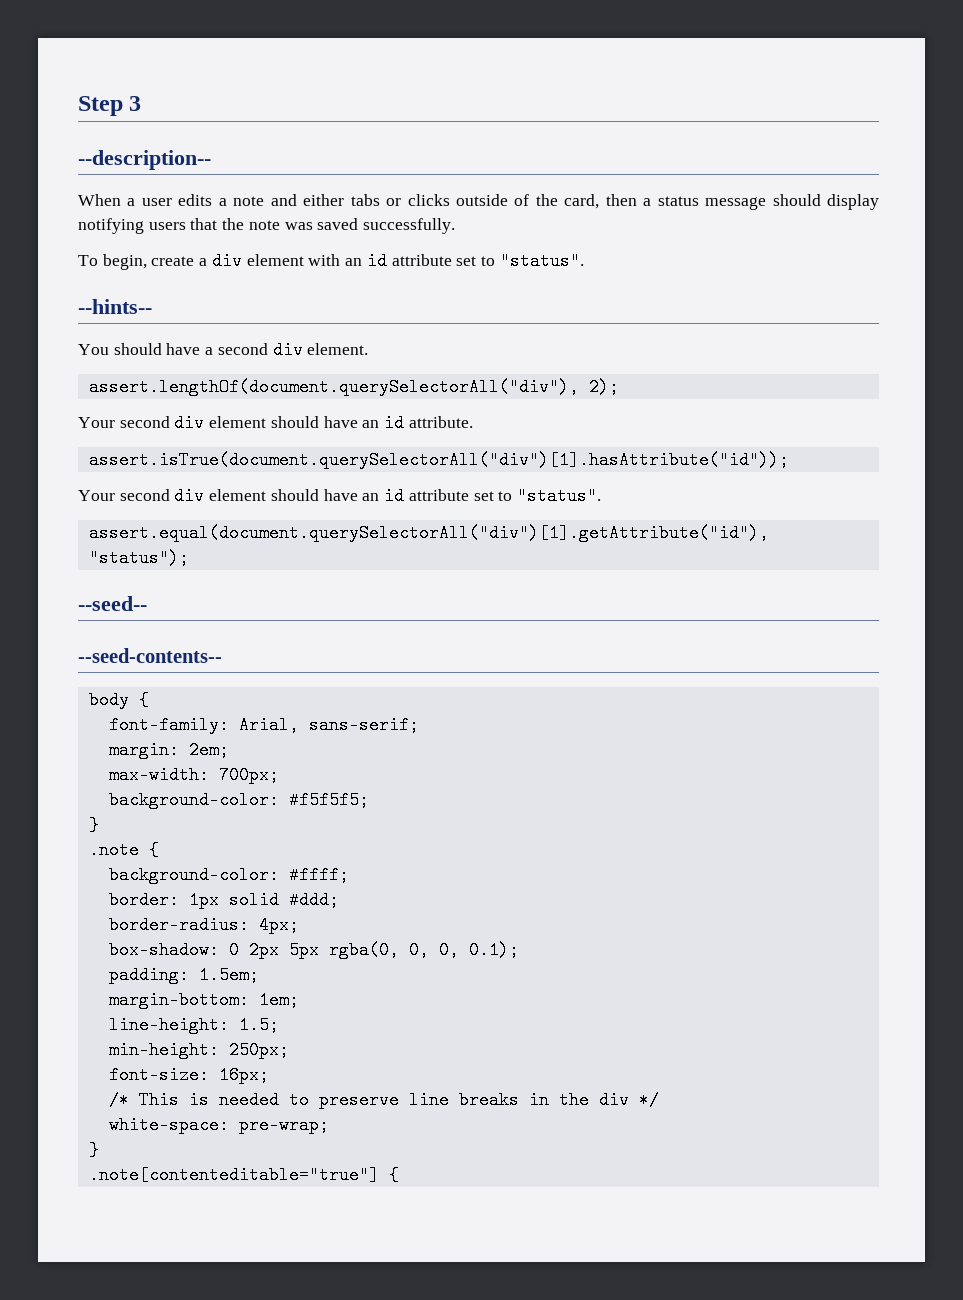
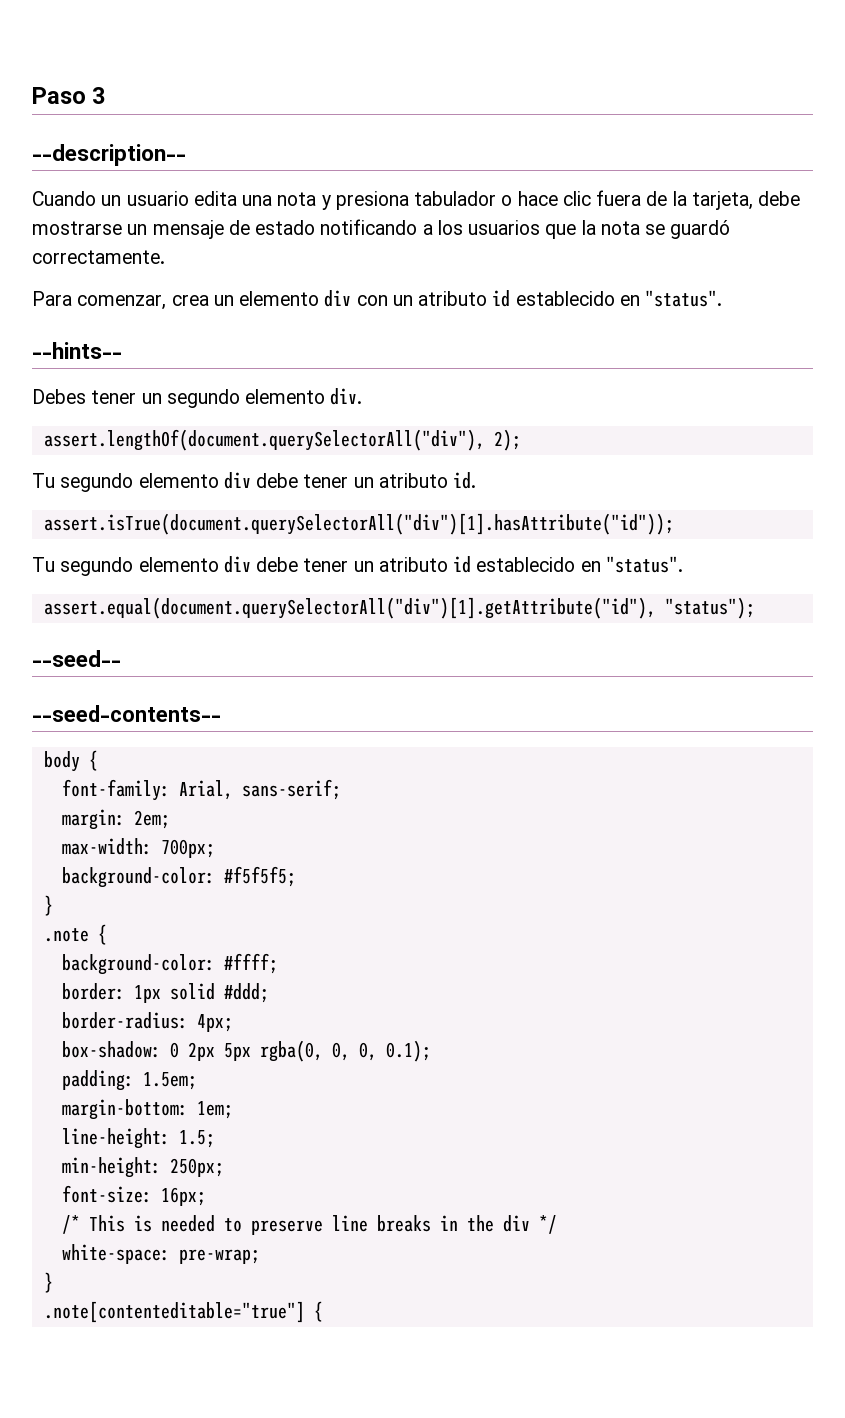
- Step 3
+ Paso 3
- When a user edits a note and either tabs or clicks outside of the card, then a status message should display notifying users that the note was saved successfully.
- To begin, create a div element with an id attribute set to "status".
+ Cuando un usuario edita una nota y presiona tabulador o hace clic fuera de la tarjeta, debe mostrarse un mensaje de estado notificando a los usuarios que la nota se guardó correctamente.
+ Para comenzar, crea un elemento div con un atributo id establecido en "status".
  --hints--
- You should have a second div element.
+ Debes tener un segundo elemento div.
  assert.lengthOf(document.querySelectorAll("div"), 2);
- Your second div element should have an id attribute.
+ Tu segundo elemento div debe tener un atributo id.
  assert.isTrue(document.querySelectorAll("div")[1].hasAttribute("id"));
- Your second div element should have an id attribute set to "status".
+ Tu segundo elemento div debe tener un atributo id establecido en "status".

